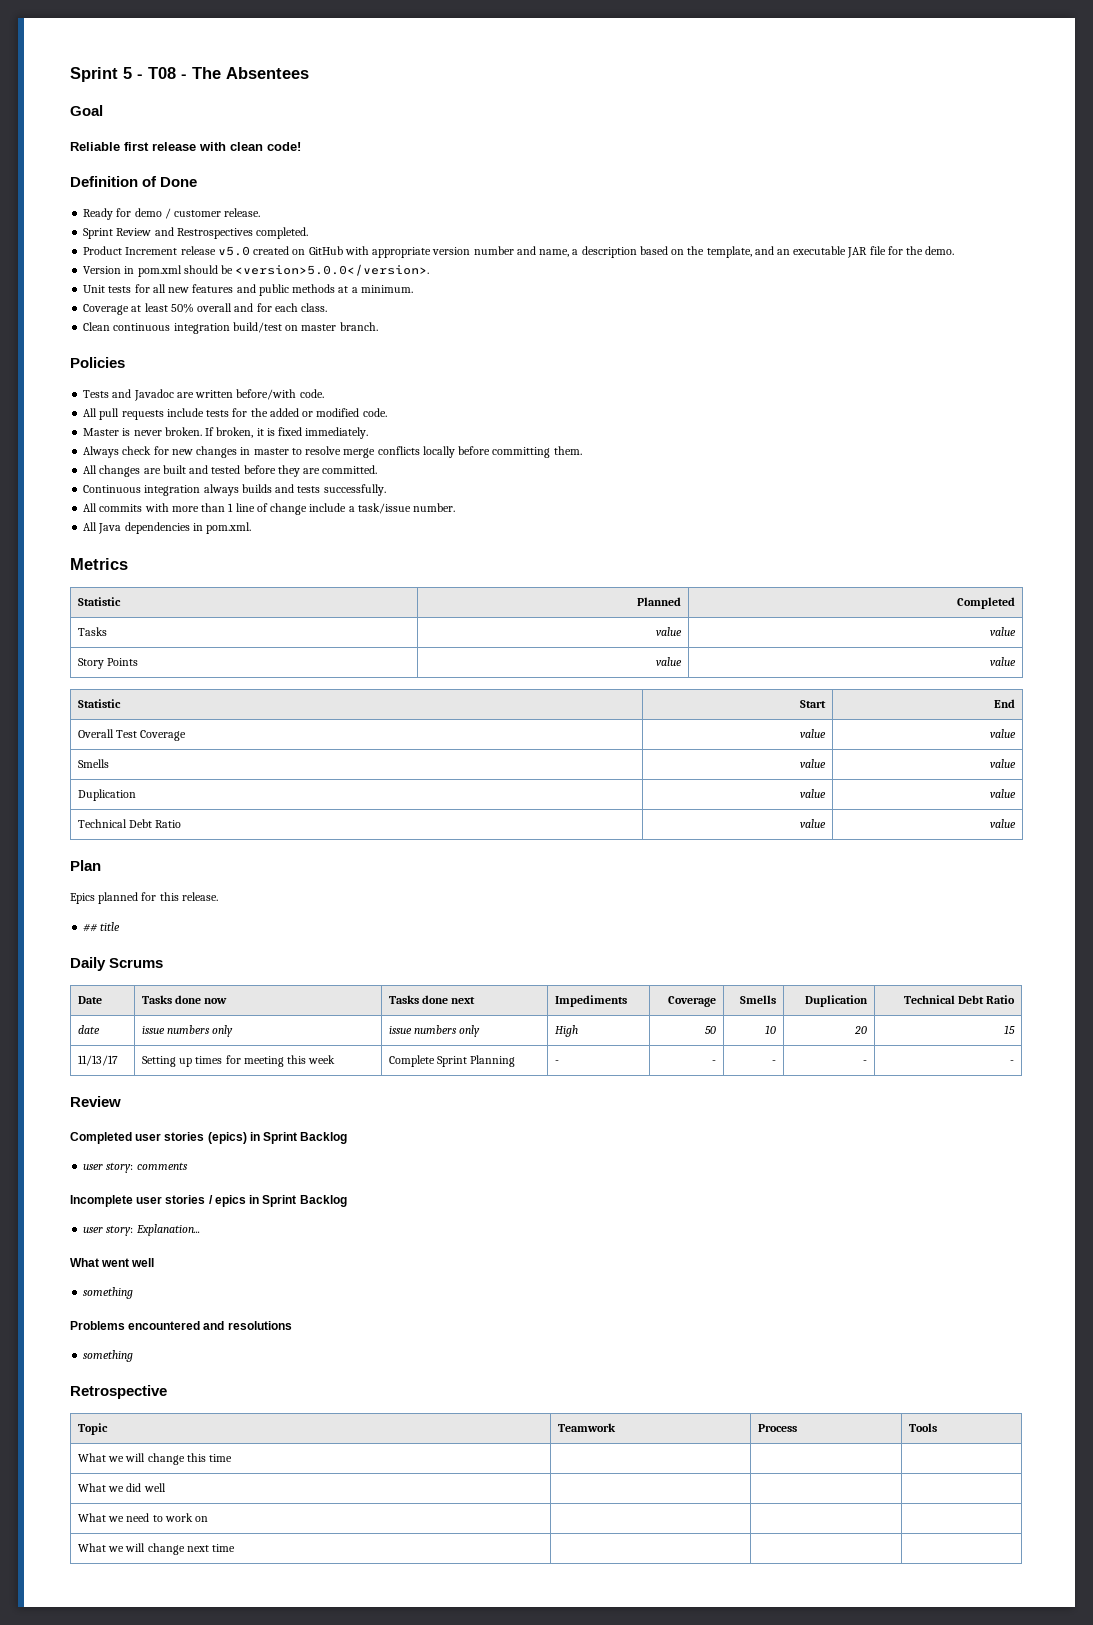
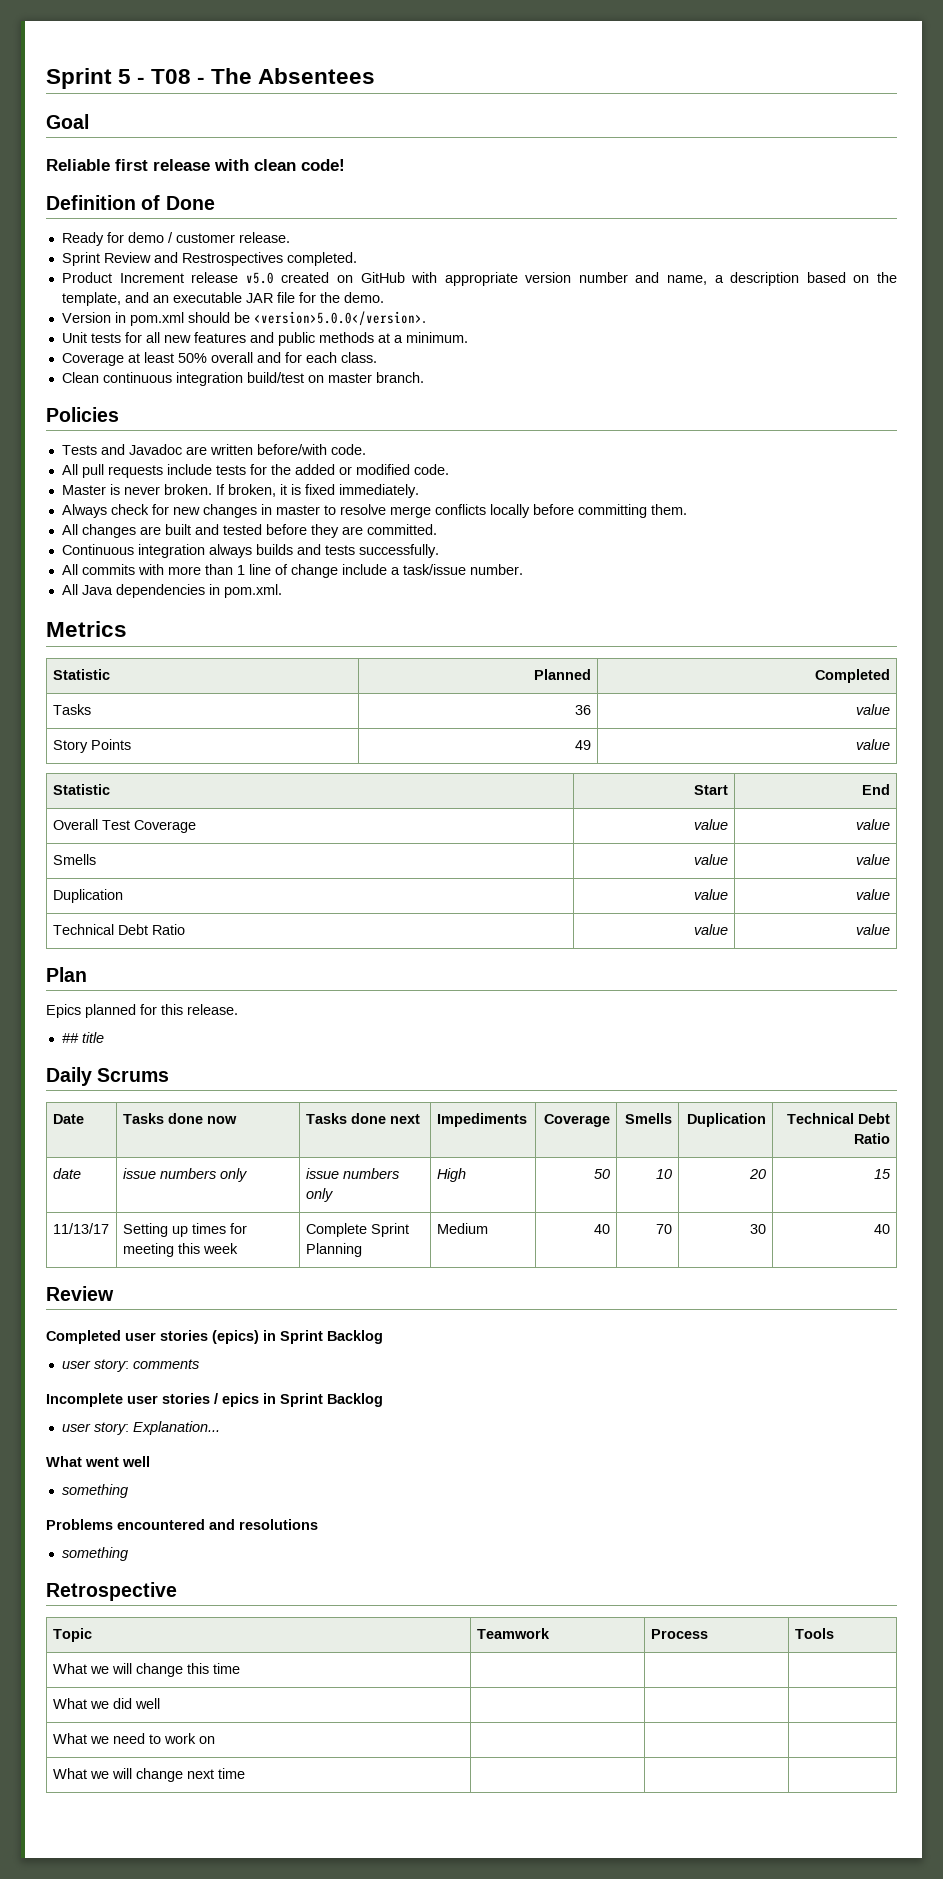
- Tasks | value | value
+ Tasks | 36 | value
- Story Points | value | value
+ Story Points | 49 | value
- 11/13/17 | Setting up times for meeting this week | Complete Sprint Planning | - | - | - | - | -
+ 11/13/17 | Setting up times for meeting this week | Complete Sprint Planning | Medium | 40 | 70 | 30 | 40

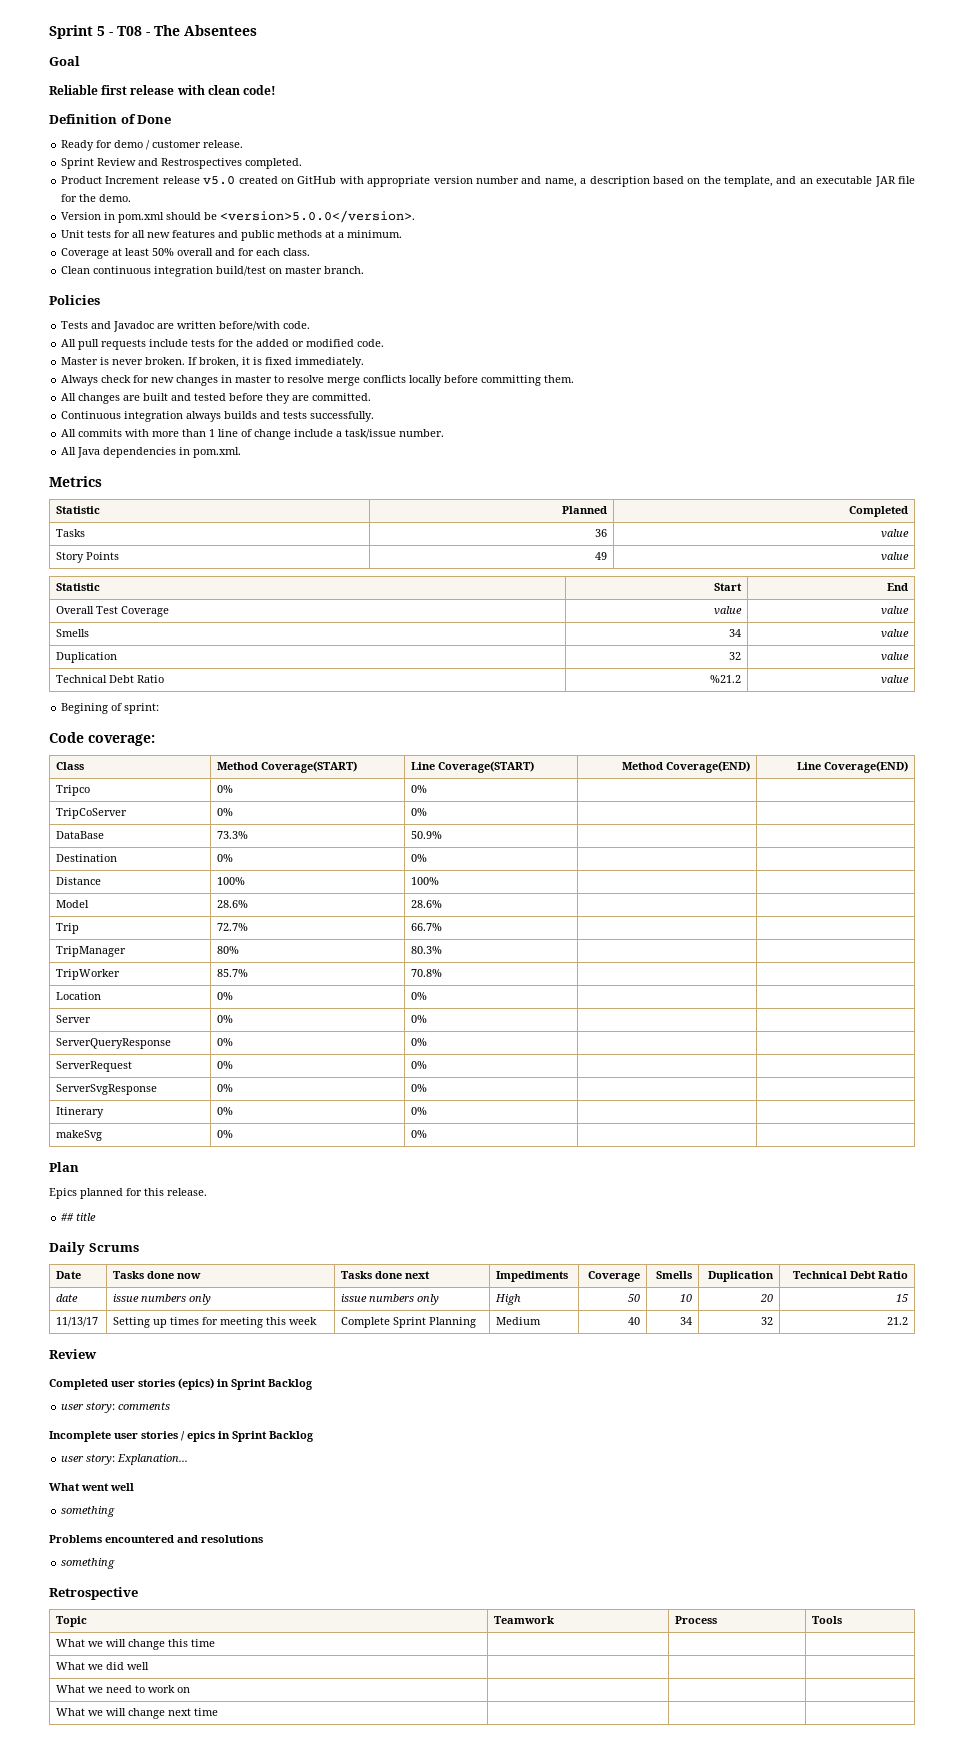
- Smells | value | value
+ Smells | 34 | value
- Duplication | value | value
+ Duplication | 32 | value
- Technical Debt Ratio | value | value
+ Technical Debt Ratio | %21.2 | value
+ Begining of sprint:
+ Code coverage:
+ Class | Method Coverage(START) | Line Coverage(START) | Method Coverage(END) | Line Coverage(END)
+ Tripco | 0% | 0% | |
+ TripCoServer | 0% | 0% | |
+ DataBase | 73.3% | 50.9% | |
+ Destination | 0% | 0% | |
+ Distance | 100% | 100% | |
+ Model | 28.6% | 28.6% | |
+ Trip | 72.7% | 66.7% | |
+ TripManager | 80% | 80.3% | |
+ TripWorker | 85.7% | 70.8% | |
+ Location | 0% | 0% | |
+ Server | 0% | 0% | |
+ ServerQueryResponse | 0% | 0% | |
+ ServerRequest | 0% | 0% | |
+ ServerSvgResponse | 0% | 0% | |
+ Itinerary | 0% | 0% | |
+ makeSvg | 0% | 0% | |
- 11/13/17 | Setting up times for meeting this week | Complete Sprint Planning | Medium | 40 | 70 | 30 | 40
+ 11/13/17 | Setting up times for meeting this week | Complete Sprint Planning | Medium | 40 | 34 | 32 | 21.2

